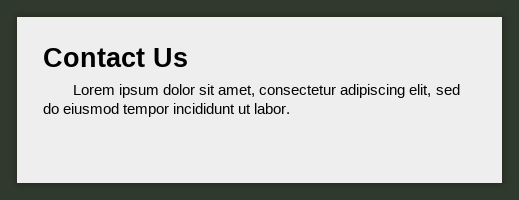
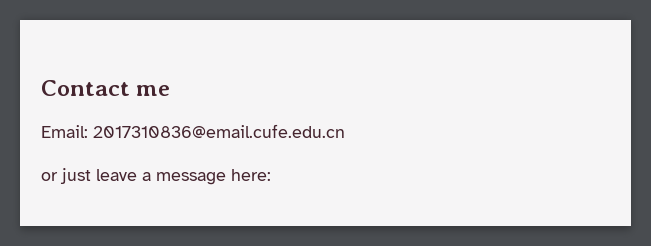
- Contact Us
- Lorem ipsum dolor sit amet, consectetur adipiscing elit, sed do eiusmod tempor incididunt ut labor.
+ Contact me
+ Email: 2017310836@email.cufe.edu.cn
+ or just leave a message here:

